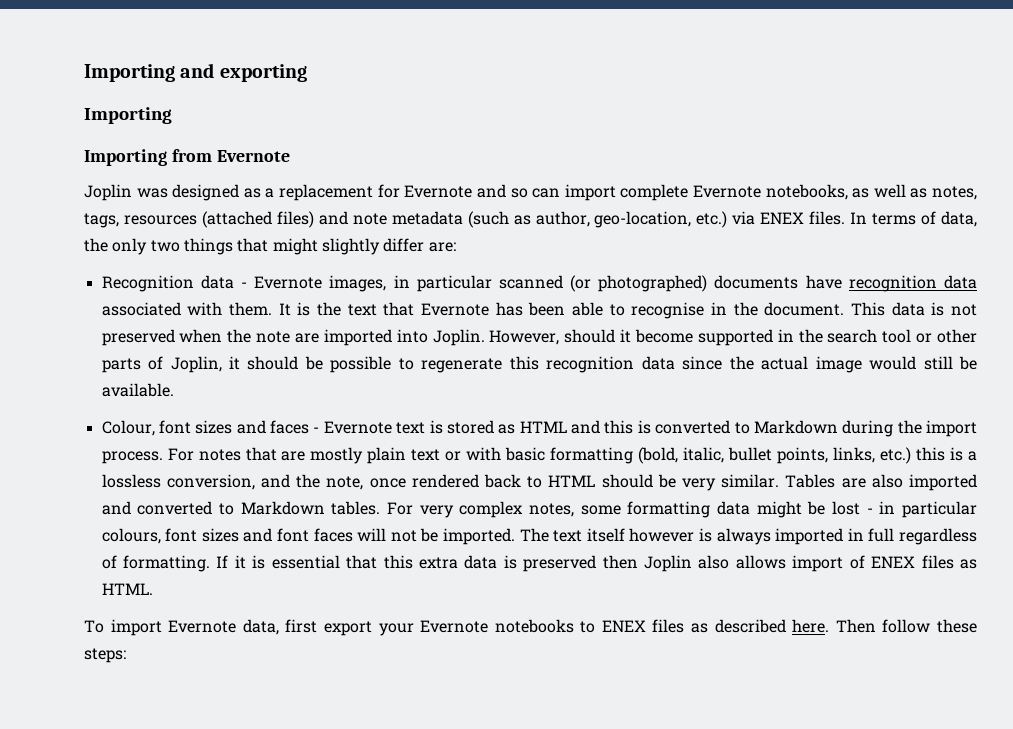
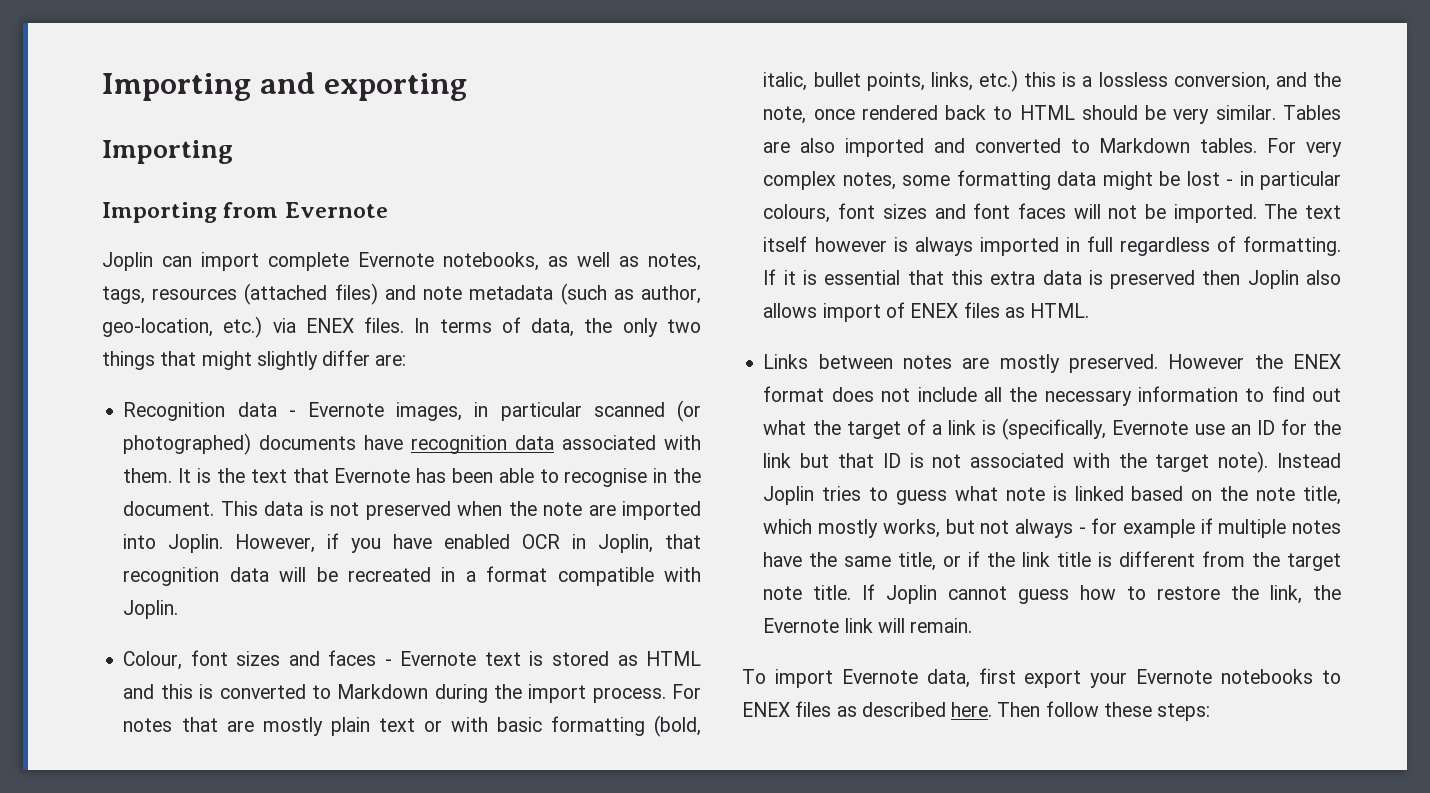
- Joplin was designed as a replacement for Evernote and so can import complete Evernote notebooks, as well as notes, tags, resources (attached files) and note metadata (such as author, geo-location, etc.) via ENEX files.
+ Joplin can import complete Evernote notebooks, as well as notes, tags, resources (attached files) and note metadata (such as author, geo-location, etc.) via ENEX files.
- However, should it become supported in the search tool or other parts of Joplin, it should be possible to regenerate this recognition data since the actual image would still be available.
+ However, if you have enabled OCR in Joplin, that recognition data will be recreated in a format compatible with Joplin.
+ Links between notes are mostly preserved. However the ENEX format does not include all the necessary information to find out what the target of a link is (specifically, Evernote use an ID for the link but that ID is not associated with the target note). Instead Joplin tries to guess what note is linked based on the note title, which mostly works, but not always - for example if multiple notes have the same title, or if the link title is different from the target note title. If Joplin cannot guess how to restore the link, the Evernote link will remain.

